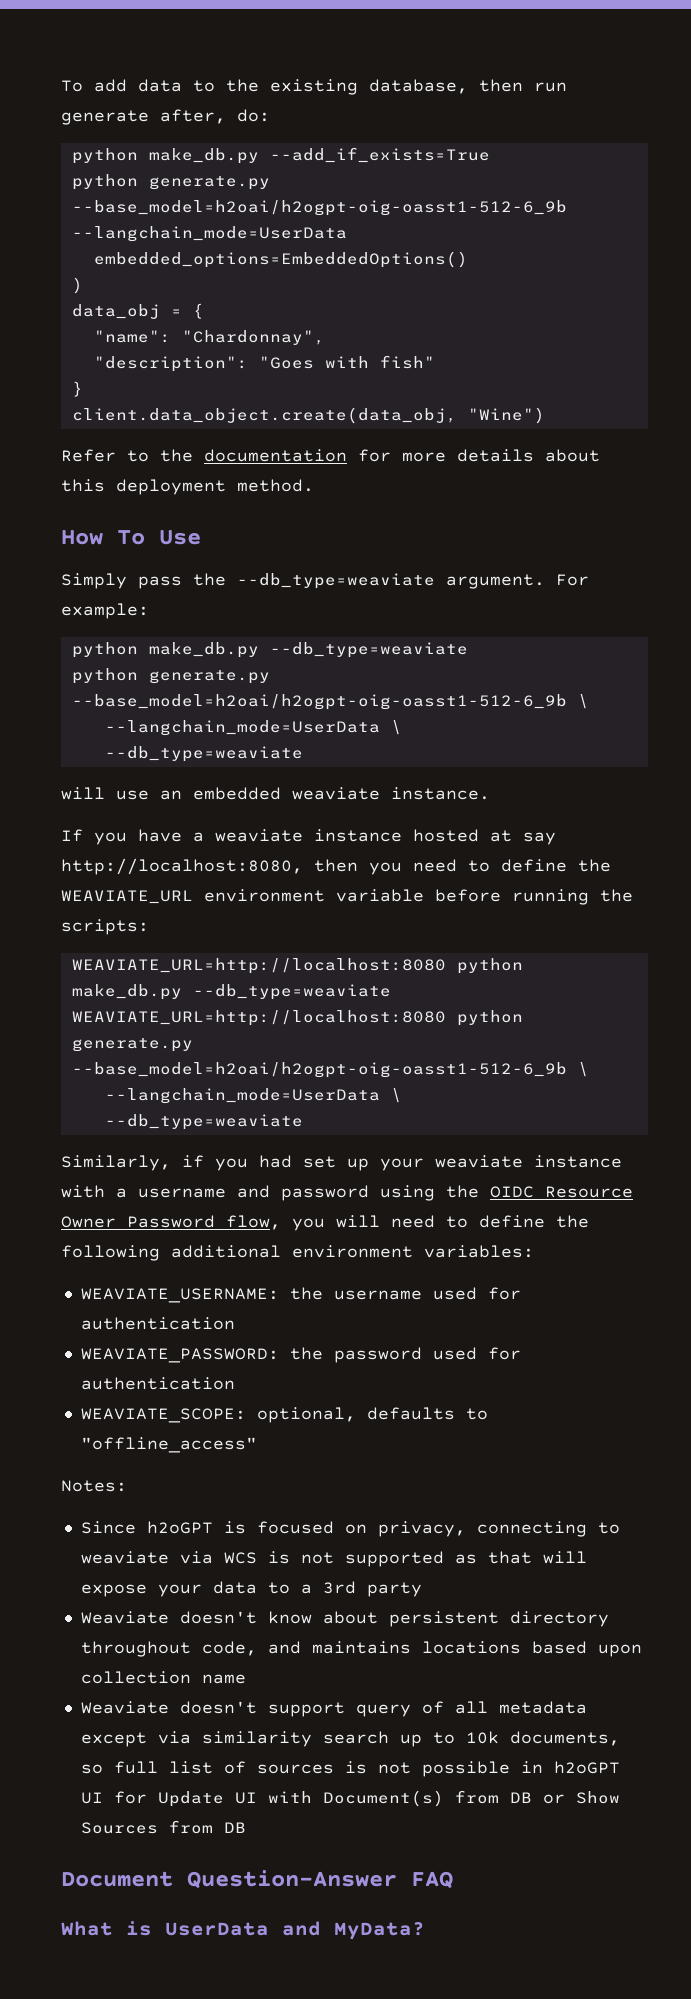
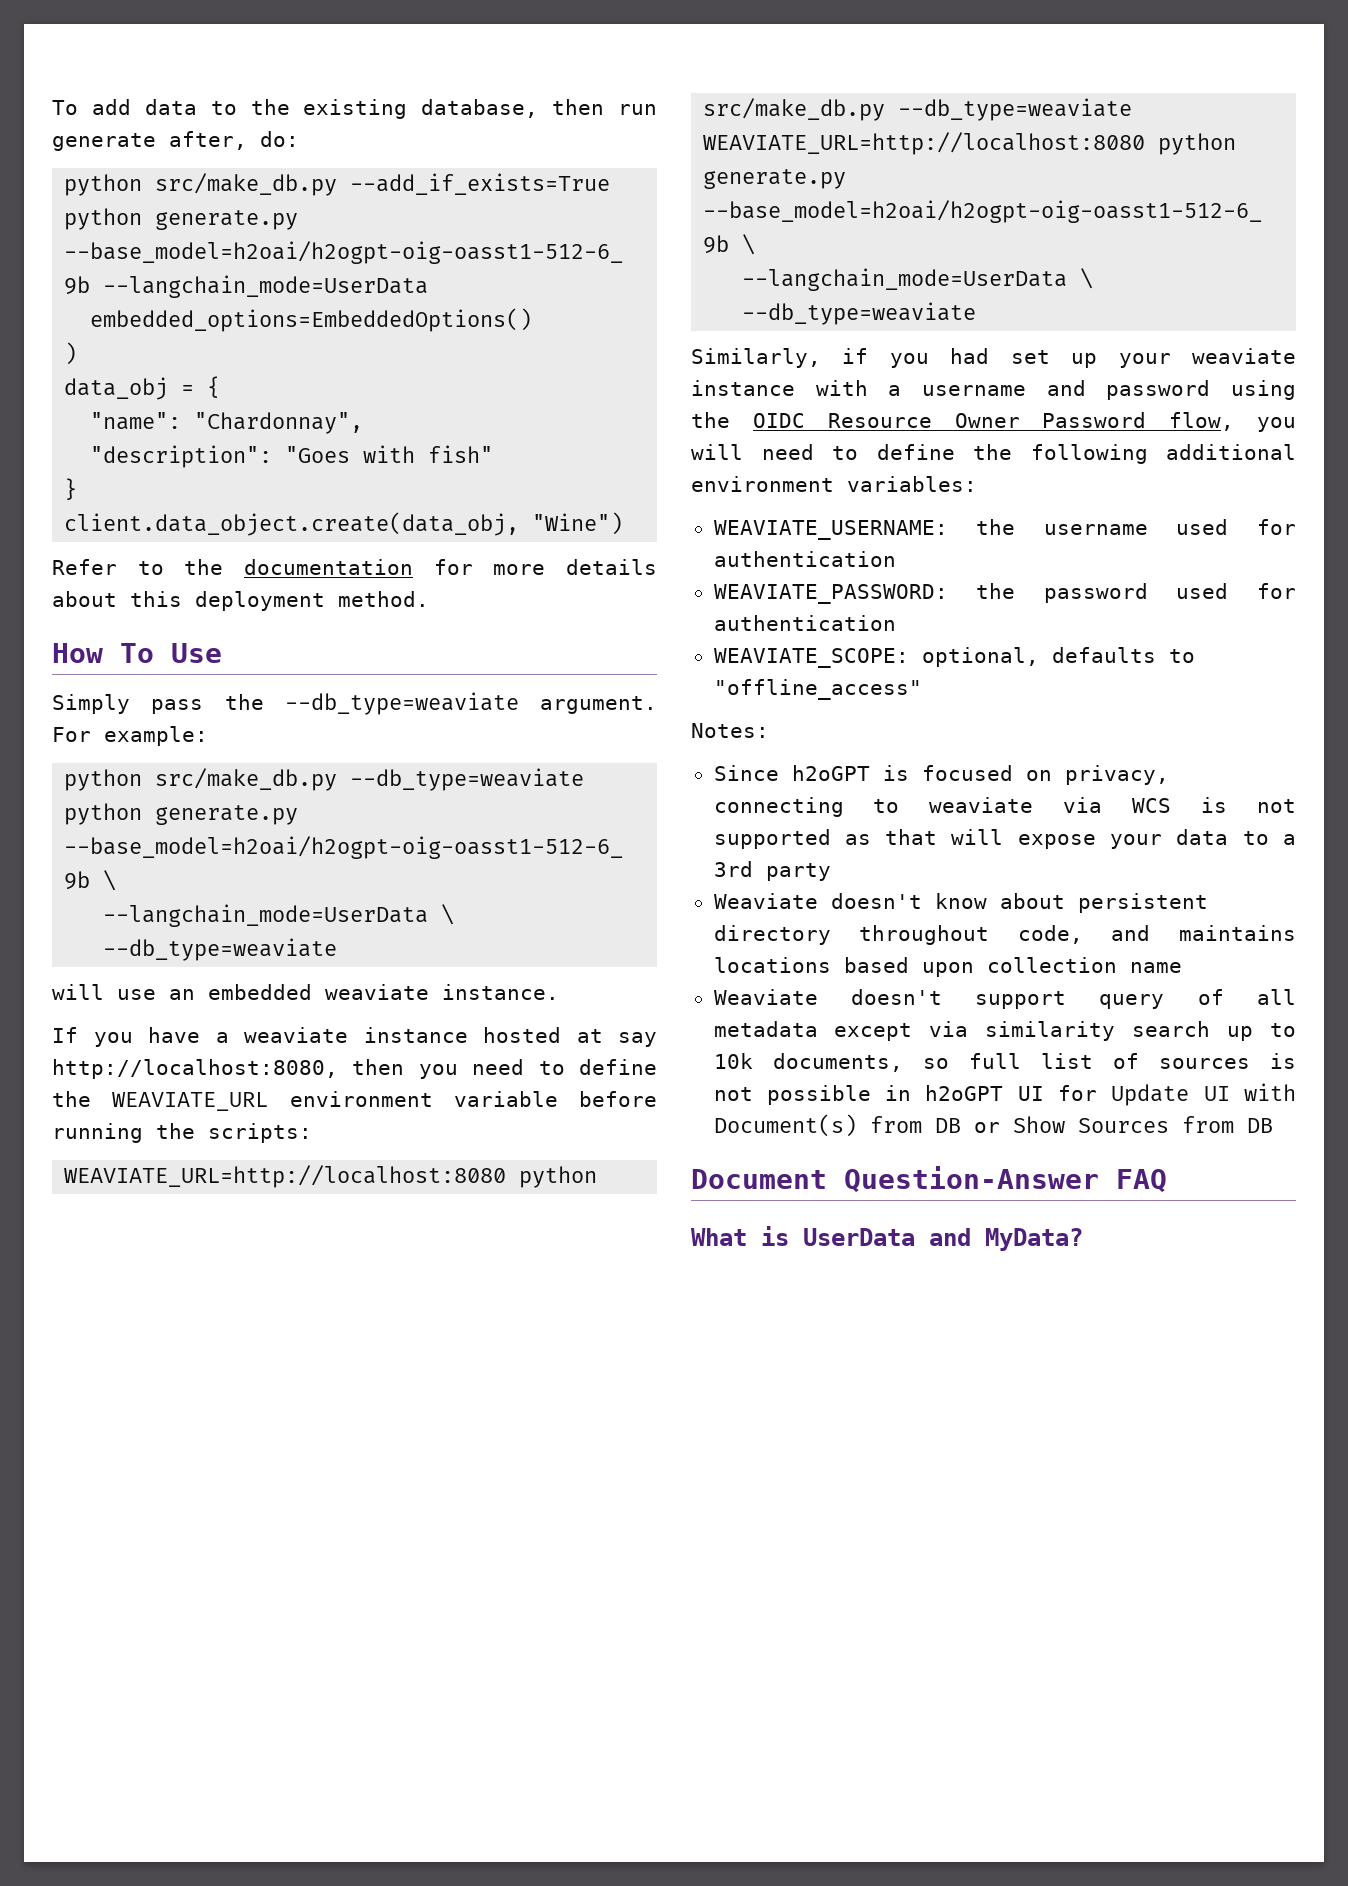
- python make_db.py --add_if_exists=True
+ python src/make_db.py --add_if_exists=True
  For example:
- python make_db.py --db_type=weaviate
+ python src/make_db.py --db_type=weaviate
- WEAVIATE_URL=http://localhost:8080 python make_db.py --db_type=weaviate
+ WEAVIATE_URL=http://localhost:8080 python src/make_db.py --db_type=weaviate

